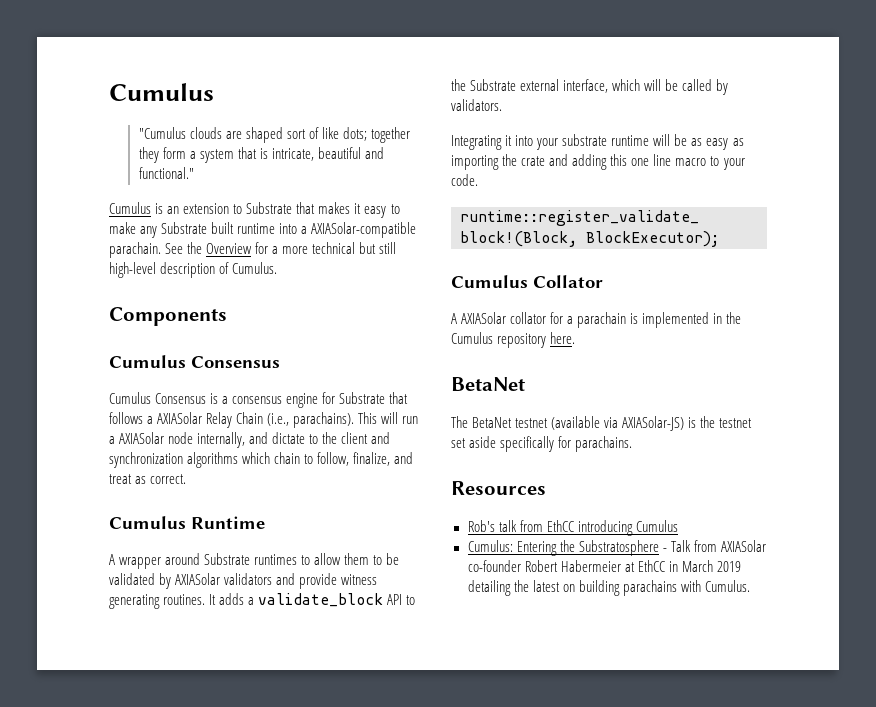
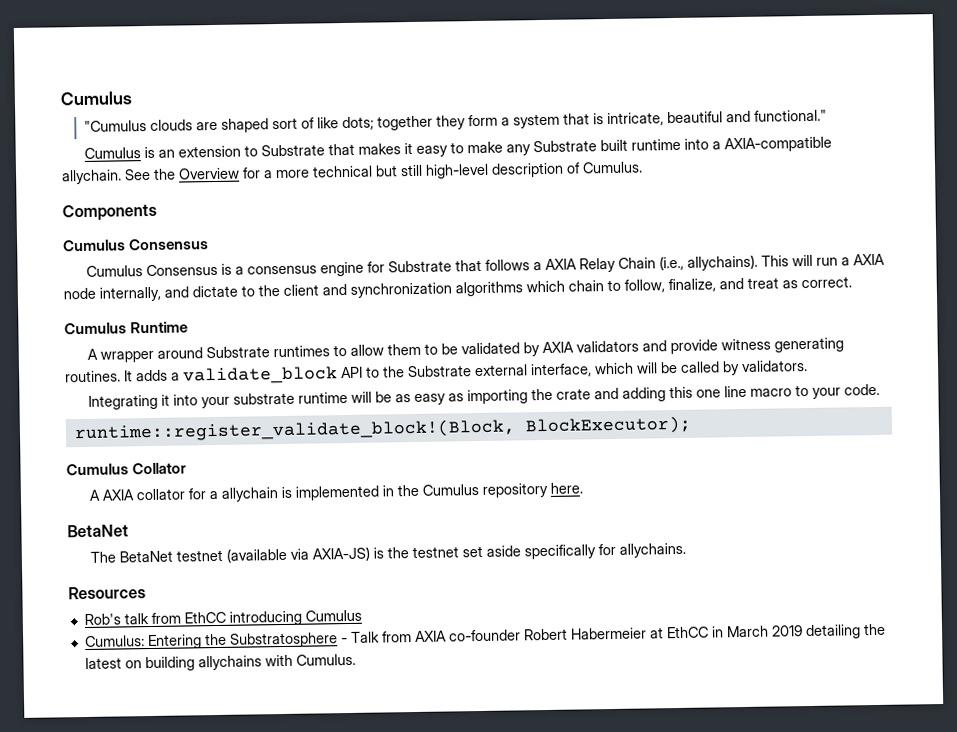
- Cumulus is an extension to Substrate that makes it easy to make any Substrate built runtime into a AXIASolar-compatible parachain.
+ Cumulus is an extension to Substrate that makes it easy to make any Substrate built runtime into a AXIA-compatible allychain.
- Cumulus Consensus is a consensus engine for Substrate that follows a AXIASolar Relay Chain (i.e., parachains).
+ Cumulus Consensus is a consensus engine for Substrate that follows a AXIA Relay Chain (i.e., allychains).
- This will run a AXIASolar node internally, and dictate to the client and synchronization algorithms which chain to follow, finalize, and treat as correct.
+ This will run a AXIA node internally, and dictate to the client and synchronization algorithms which chain to follow, finalize, and treat as correct.
- A wrapper around Substrate runtimes to allow them to be validated by AXIASolar validators and provide witness generating routines.
+ A wrapper around Substrate runtimes to allow them to be validated by AXIA validators and provide witness generating routines.
- A AXIASolar collator for a parachain is implemented in the Cumulus repository here.
+ A AXIA collator for a allychain is implemented in the Cumulus repository here.
- The BetaNet testnet (available via AXIASolar-JS) is the testnet set aside specifically for parachains.
+ The BetaNet testnet (available via AXIA-JS) is the testnet set aside specifically for allychains.
- Cumulus: Entering the Substratosphere - Talk from AXIASolar co-founder Robert Habermeier at EthCC in March 2019 detailing the latest on building parachains with Cumulus.
+ Cumulus: Entering the Substratosphere - Talk from AXIA co-founder Robert Habermeier at EthCC in March 2019 detailing the latest on building allychains with Cumulus.

